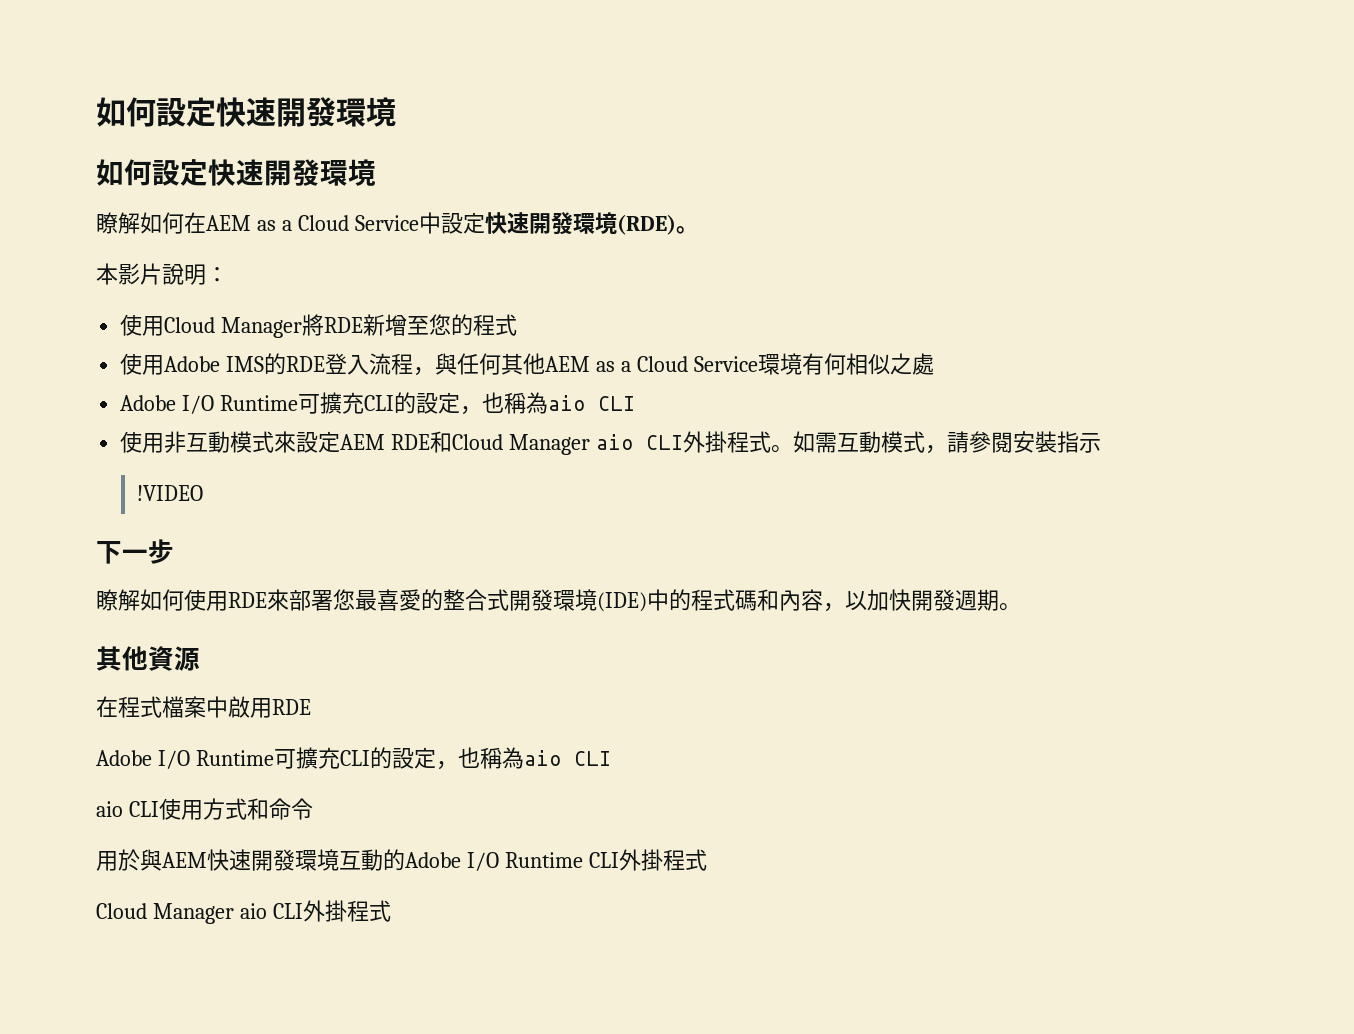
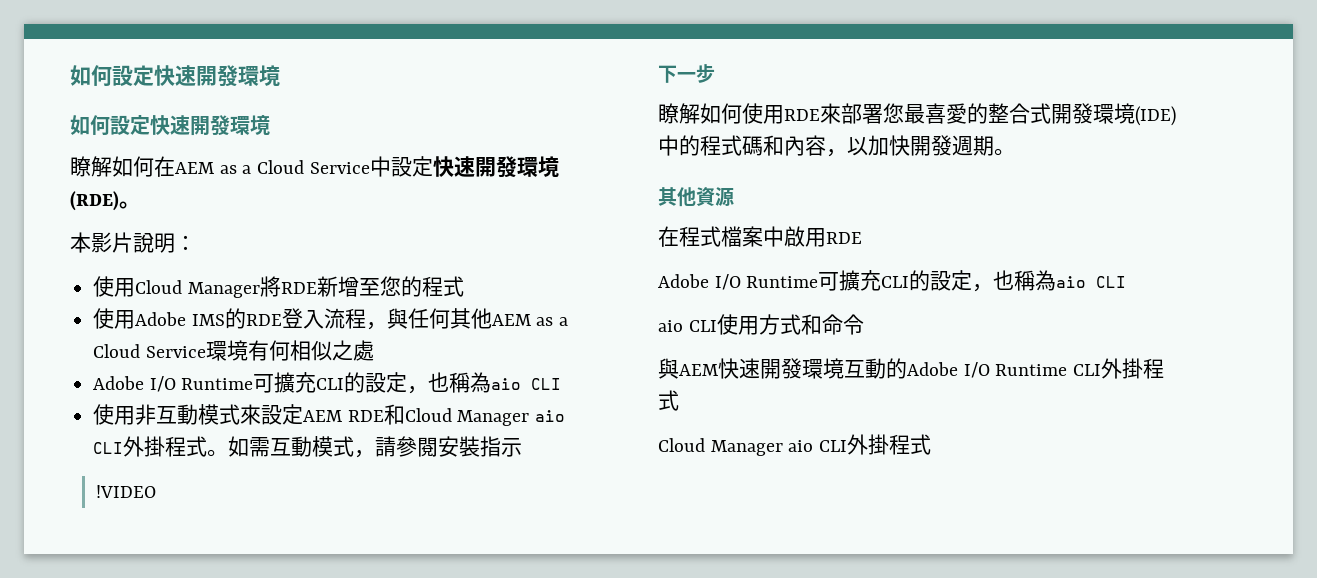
- 用於與AEM快速開發環境互動的Adobe I/O Runtime CLI外掛程式
+ 與AEM快速開發環境互動的Adobe I/O Runtime CLI外掛程式

